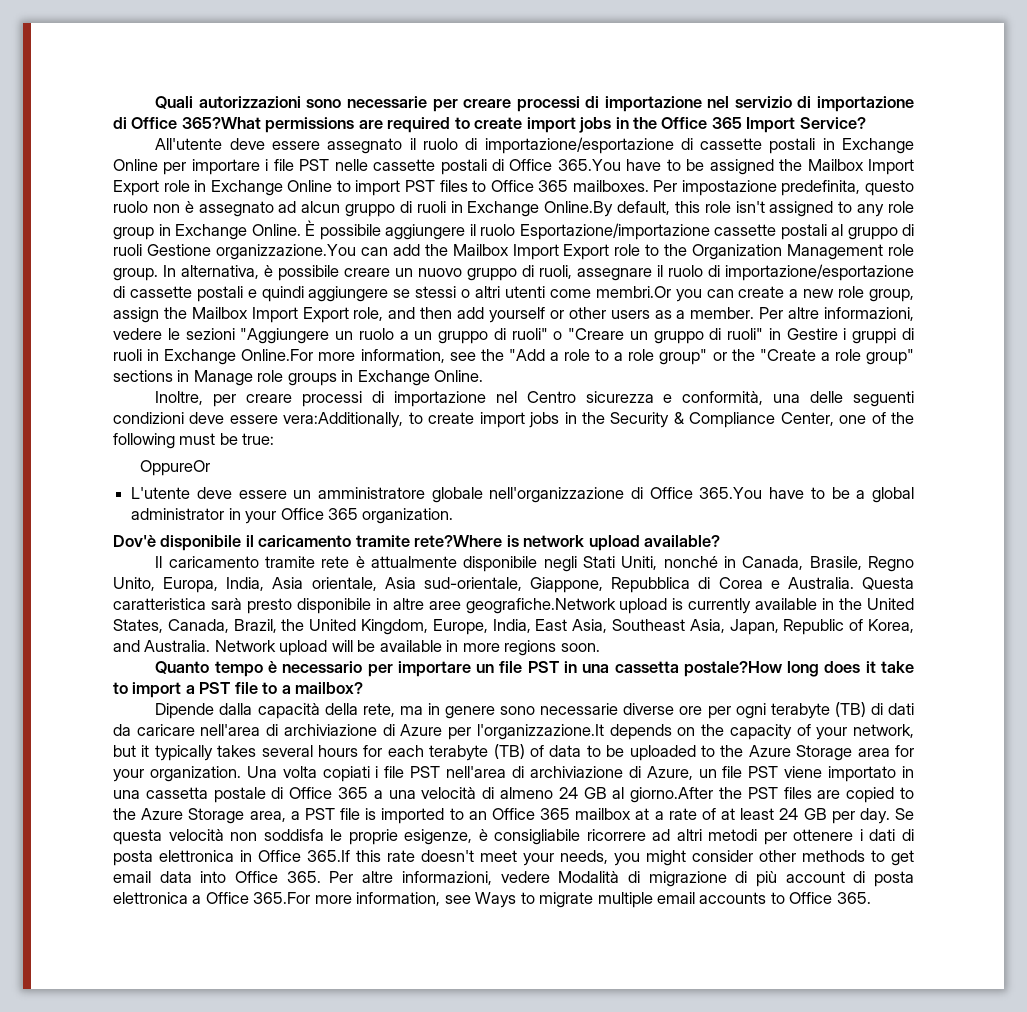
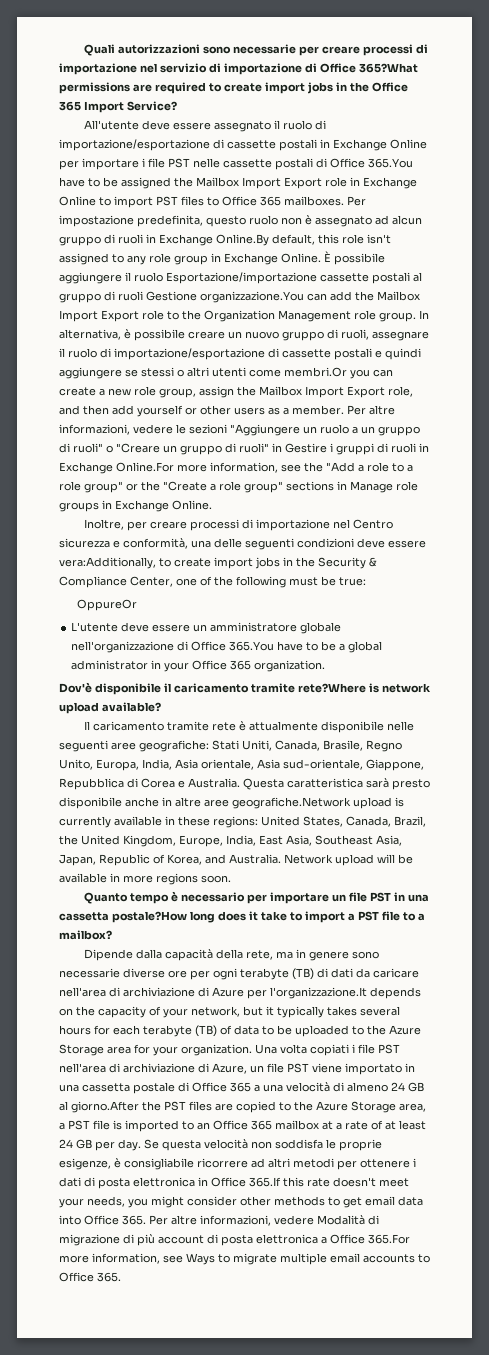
- Il caricamento tramite rete è attualmente disponibile negli Stati Uniti, nonché in Canada, Brasile, Regno Unito, Europa, India, Asia orientale, Asia sud-orientale, Giappone, Repubblica di Corea e Australia.
+ Il caricamento tramite rete è attualmente disponibile nelle seguenti aree geografiche: Stati Uniti, Canada, Brasile, Regno Unito, Europa, India, Asia orientale, Asia sud-orientale, Giappone, Repubblica di Corea e Australia.
- Questa caratteristica sarà presto disponibile in altre aree geografiche.Network upload is currently available in the United States, Canada, Brazil, the United Kingdom, Europe, India, East Asia, Southeast Asia, Japan, Republic of Korea, and Australia.
+ Questa caratteristica sarà presto disponibile anche in altre aree geografiche.Network upload is currently available in these regions: United States, Canada, Brazil, the United Kingdom, Europe, India, East Asia, Southeast Asia, Japan, Republic of Korea, and Australia.

